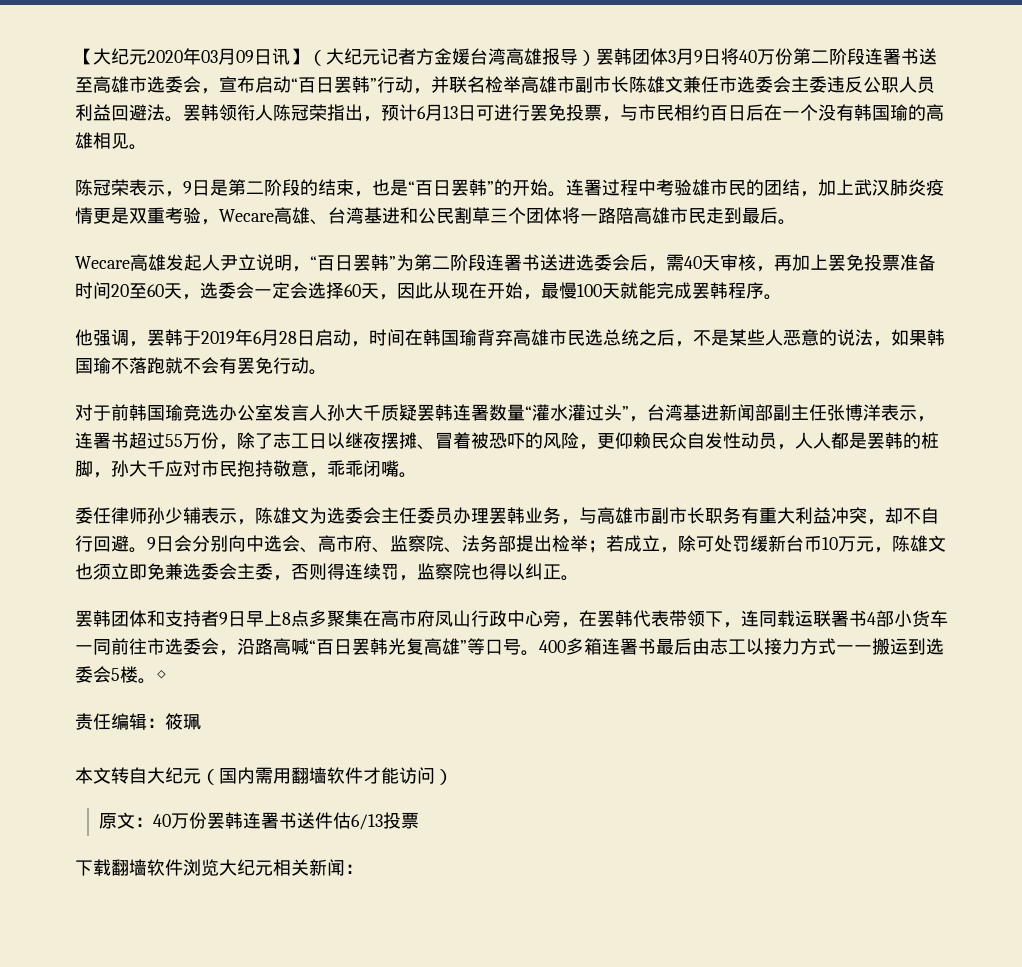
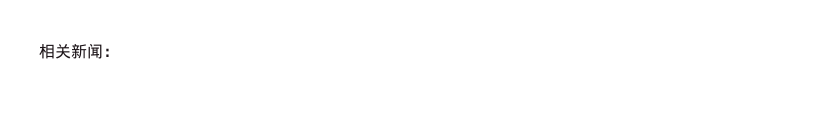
- 【大纪元2020年03月09日讯】（大纪元记者方金媛台湾高雄报导）罢韩团体3月9日将40万份第二阶段连署书送至高雄市选委会，宣布启动“百日罢韩”行动，并联名检举高雄市副市长陈雄文兼任市选委会主委违反公职人员利益回避法。罢韩领衔人陈冠荣指出，预计6月13日可进行罢免投票，与市民相约百日后在一个没有韩国瑜的高雄相见。
- 陈冠荣表示，9日是第二阶段的结束，也是“百日罢韩”的开始。连署过程中考验雄市民的团结，加上武汉肺炎疫情更是双重考验，Wecare高雄、台湾基进和公民割草三个团体将一路陪高雄市民走到最后。
- Wecare高雄发起人尹立说明，“百日罢韩”为第二阶段连署书送进选委会后，需40天审核，再加上罢免投票准备时间20至60天，选委会一定会选择60天，因此从现在开始，最慢100天就能完成罢韩程序。
- 他强调，罢韩于2019年6月28日启动，时间在韩国瑜背弃高雄市民选总统之后，不是某些人恶意的说法，如果韩国瑜不落跑就不会有罢免行动。
- 对于前韩国瑜竞选办公室发言人孙大千质疑罢韩连署数量“灌水灌过头”，台湾基进新闻部副主任张博洋表示，连署书超过55万份，除了志工日以继夜摆摊、冒着被恐吓的风险，更仰赖民众自发性动员，人人都是罢韩的桩脚，孙大千应对市民抱持敬意，乖乖闭嘴。
- 委任律师孙少辅表示，陈雄文为选委会主任委员办理罢韩业务，与高雄市副市长职务有重大利益冲突，却不自行回避。9日会分别向中选会、高市府、监察院、法务部提出检举；若成立，除可处罚缓新台币10万元，陈雄文也须立即免兼选委会主委，否则得连续罚，监察院也得以纠正。
- 罢韩团体和支持者9日早上8点多聚集在高市府凤山行政中心旁，在罢韩代表带领下，连同载运联署书4部小货车一同前往市选委会，沿路高喊“百日罢韩光复高雄”等口号。400多箱连署书最后由志工以接力方式一一搬运到选委会5楼。◇
- 责任编辑：筱珮
- 本文转自大纪元（国内需用翻墙软件才能访问）
- 原文：40万份罢韩连署书送件估6/13投票
- 下载翻墙软件浏览大纪元相关新闻：
+ 相关新闻：

